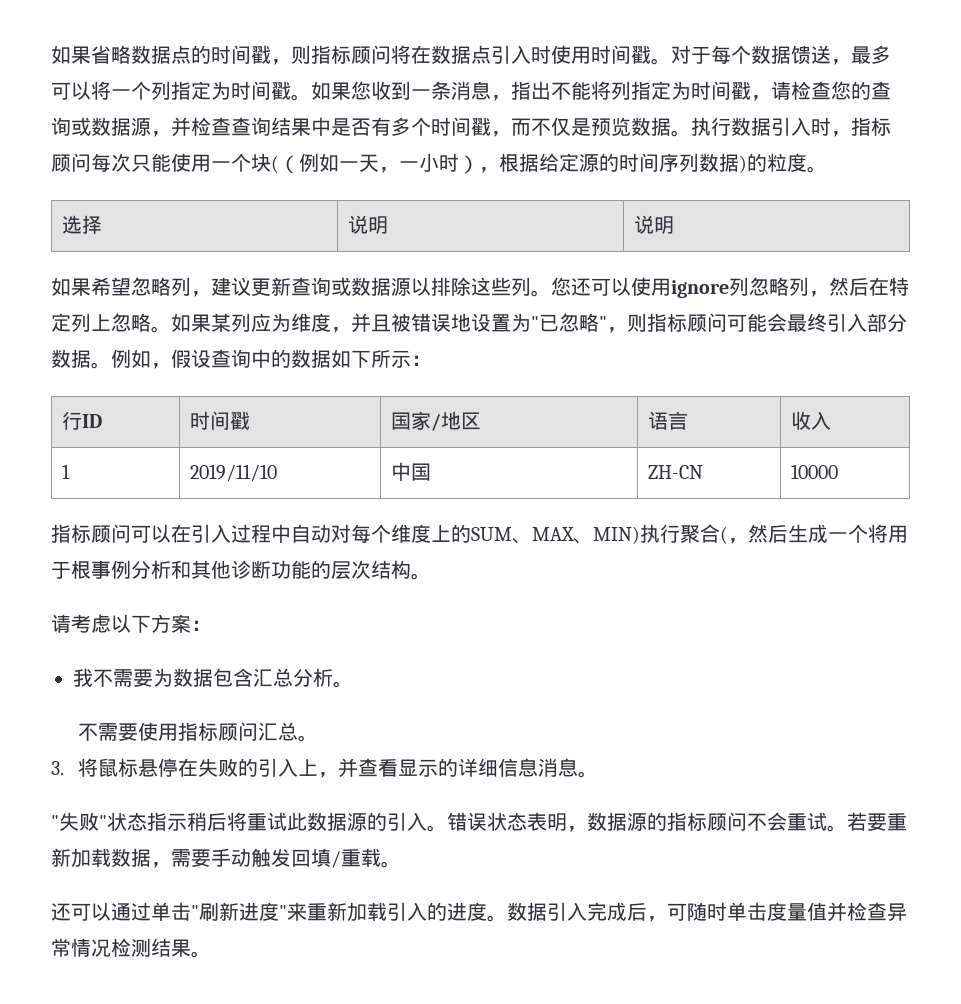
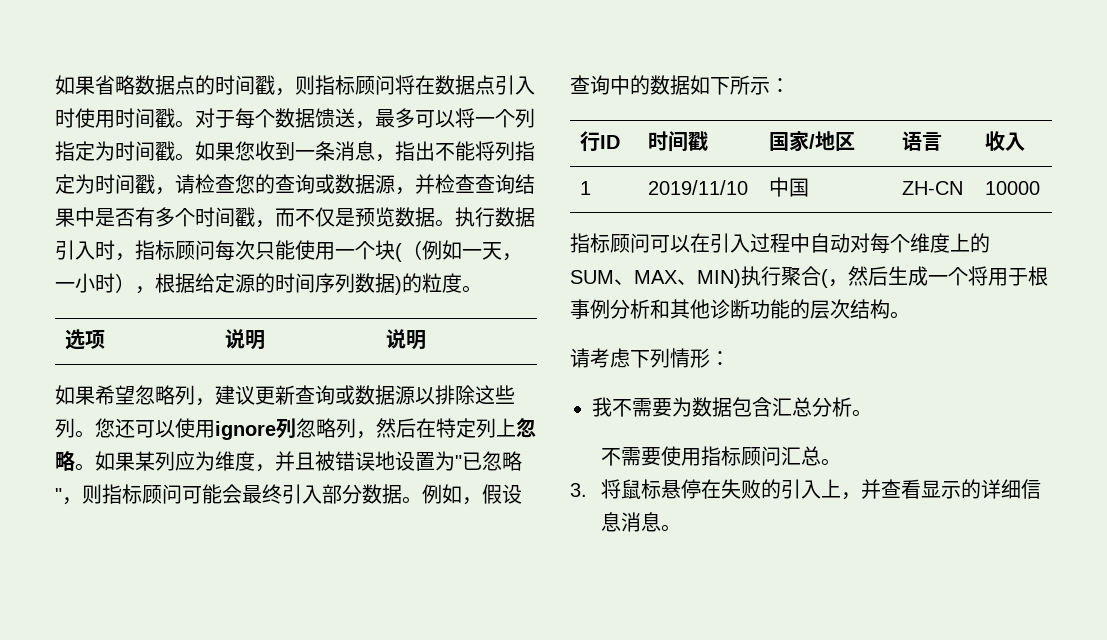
- 选择 | 说明 | 说明
+ 选项 | 说明 | 说明
- 请考虑以下方案：
+ 请考虑下列情形：
- "失败"状态指示稍后将重试此数据源的引入。错误状态表明，数据源的指标顾问不会重试。若要重新加载数据，需要手动触发回填/重载。
- 还可以通过单击"刷新进度"来重新加载引入的进度。数据引入完成后，可随时单击度量值并检查异常情况检测结果。

